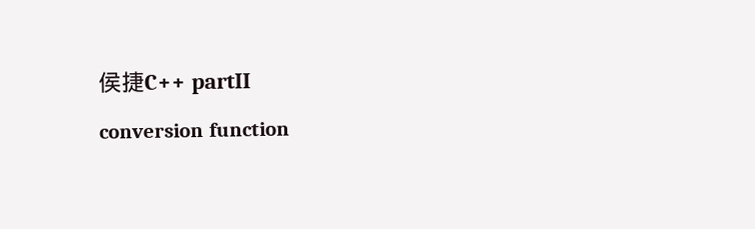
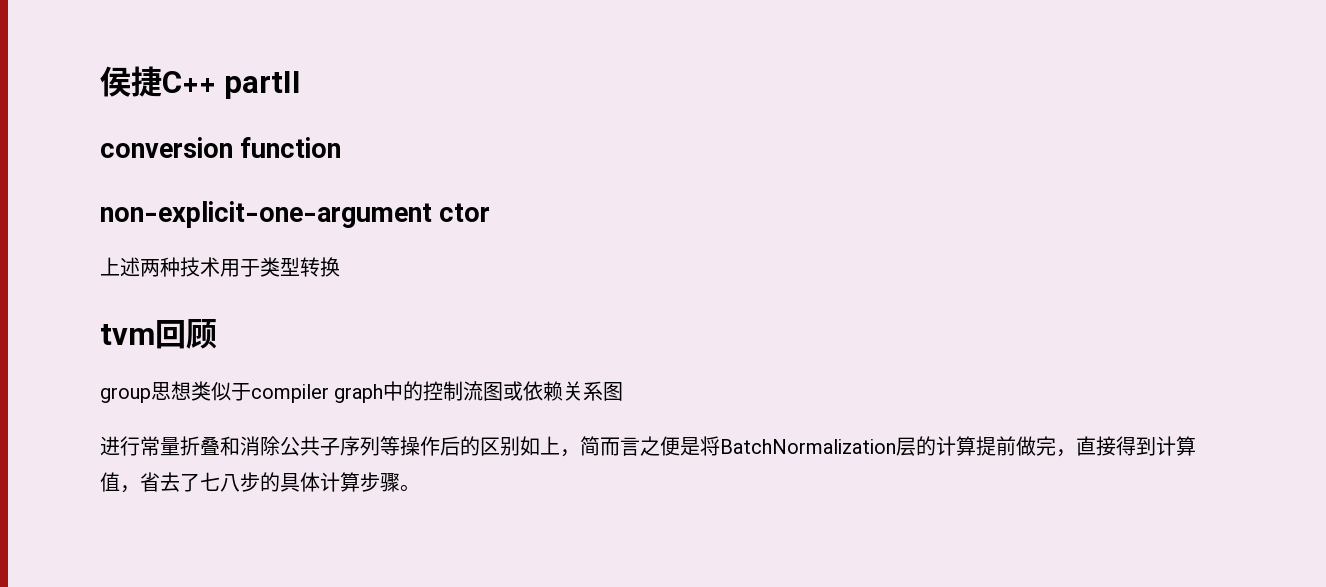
+ non-explicit-one-argument ctor
+ 上述两种技术用于类型转换
+ tvm回顾
+ group思想类似于compiler graph中的控制流图或依赖关系图
+ 进行常量折叠和消除公共子序列等操作后的区别如上，简而言之便是将BatchNormalization层的计算提前做完，直接得到计算值，省去了七八步的具体计算步骤。

